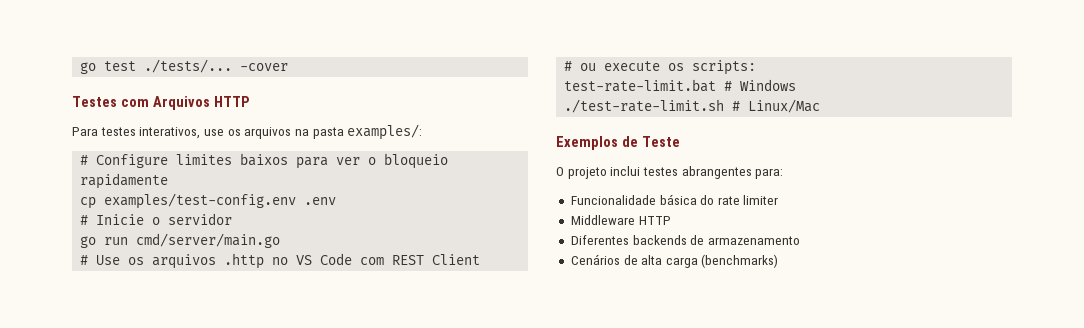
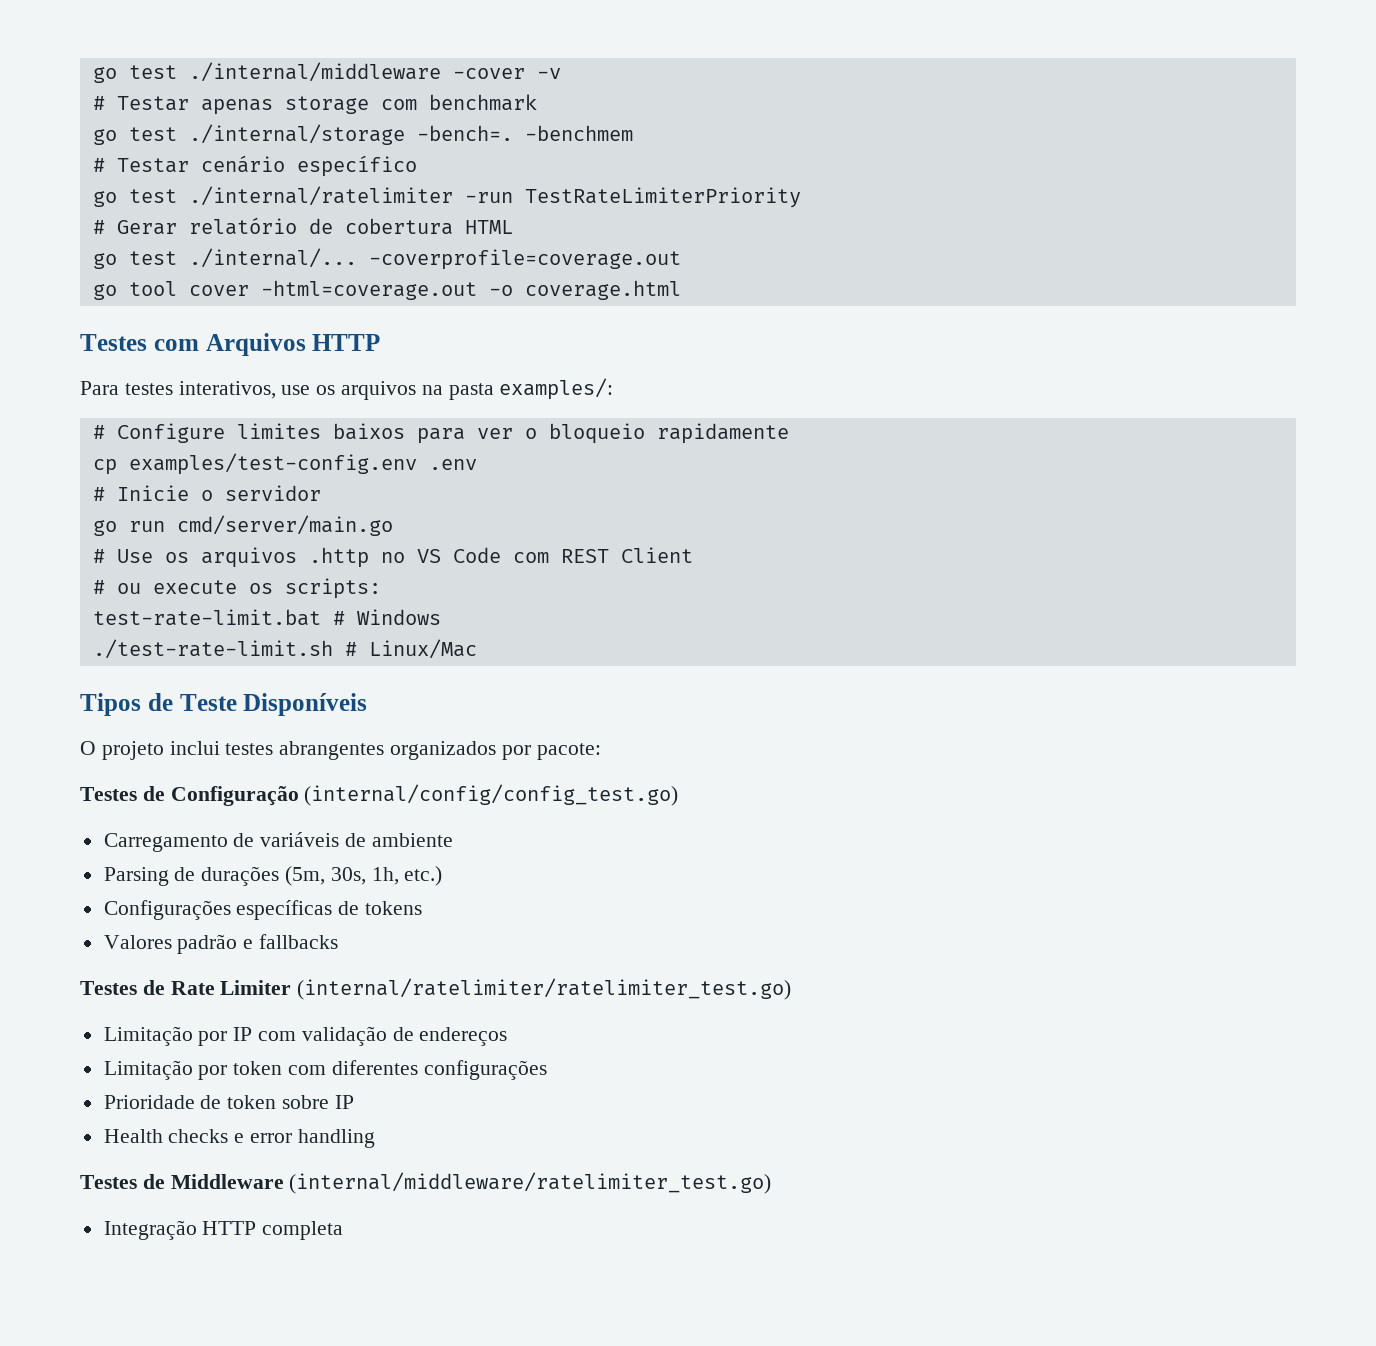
- go test ./tests/... -cover
+ go test ./internal/middleware -cover -v
+ # Testar apenas storage com benchmark
+ go test ./internal/storage -bench=. -benchmem
+ # Testar cenário específico
+ go test ./internal/ratelimiter -run TestRateLimiterPriority
+ # Gerar relatório de cobertura HTML
+ go test ./internal/... -coverprofile=coverage.out
+ go tool cover -html=coverage.out -o coverage.html
- Exemplos de Teste
+ Tipos de Teste Disponíveis
- O projeto inclui testes abrangentes para:
- Funcionalidade básica do rate limiter
- Middleware HTTP
- Diferentes backends de armazenamento
- Cenários de alta carga (benchmarks)
+ O projeto inclui testes abrangentes organizados por pacote:
+ Testes de Configuração (internal/config/config_test.go)
+ Carregamento de variáveis de ambiente
+ Parsing de durações (5m, 30s, 1h, etc.)
+ Configurações específicas de tokens
+ Valores padrão e fallbacks
+ Testes de Rate Limiter (internal/ratelimiter/ratelimiter_test.go)
+ Limitação por IP com validação de endereços
+ Limitação por token com diferentes configurações
+ Prioridade de token sobre IP
+ Health checks e error handling
+ Testes de Middleware (internal/middleware/ratelimiter_test.go)
+ Integração HTTP completa

